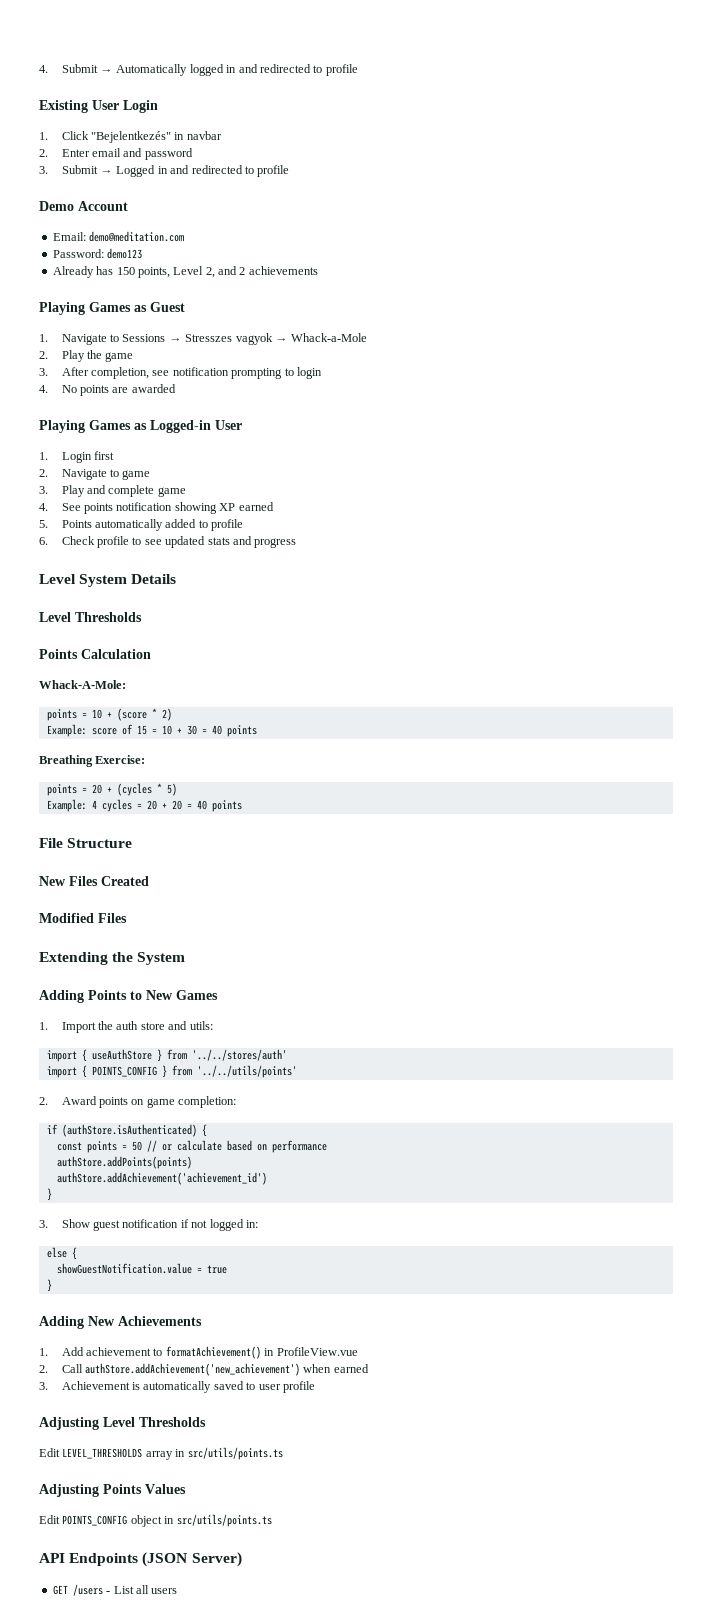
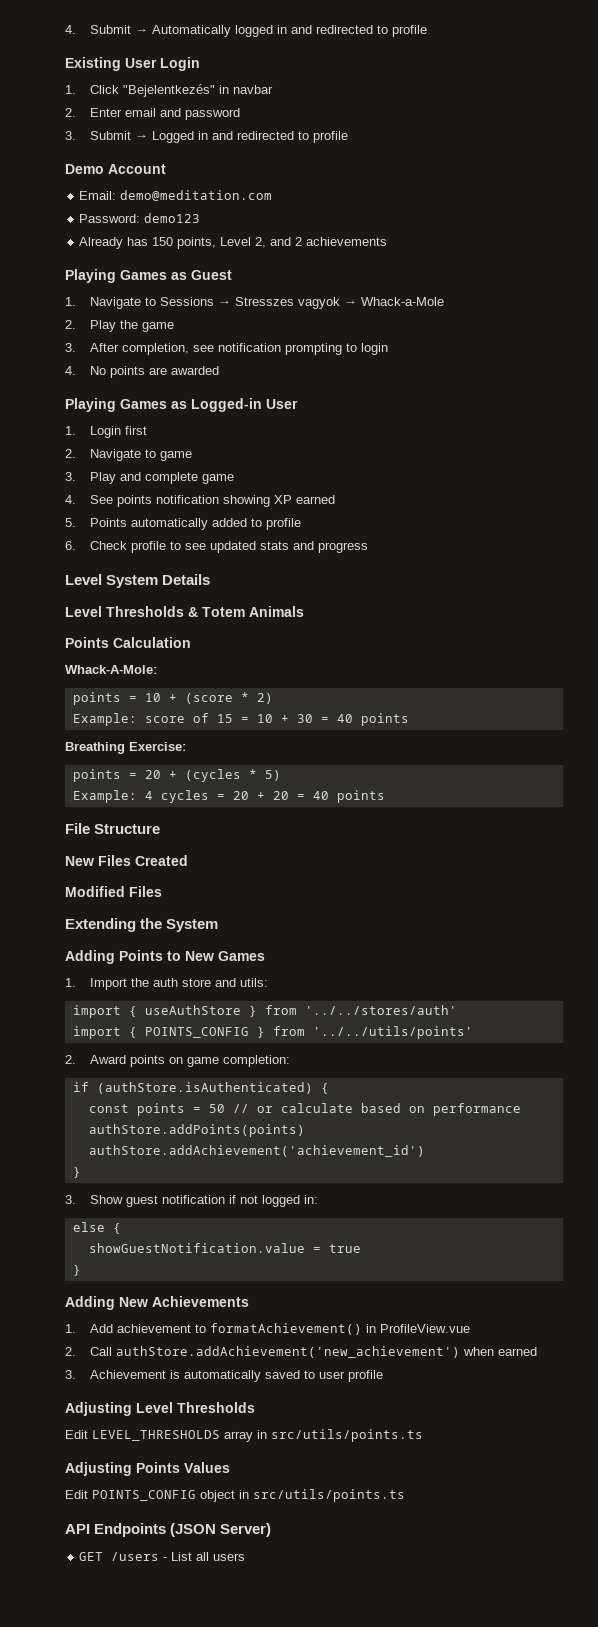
  Level System Details
- Level Thresholds
+ Level Thresholds & Totem Animals

